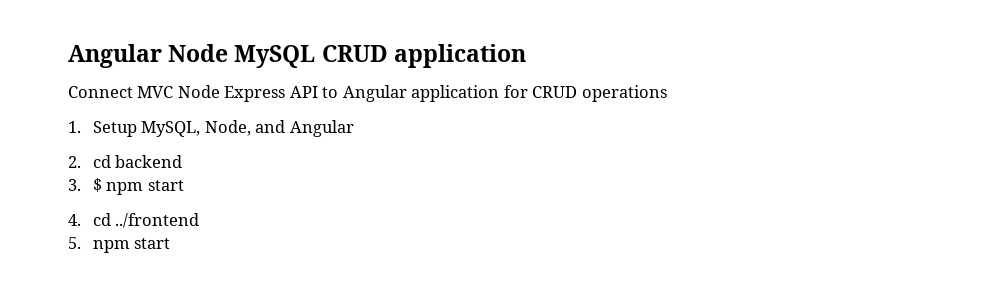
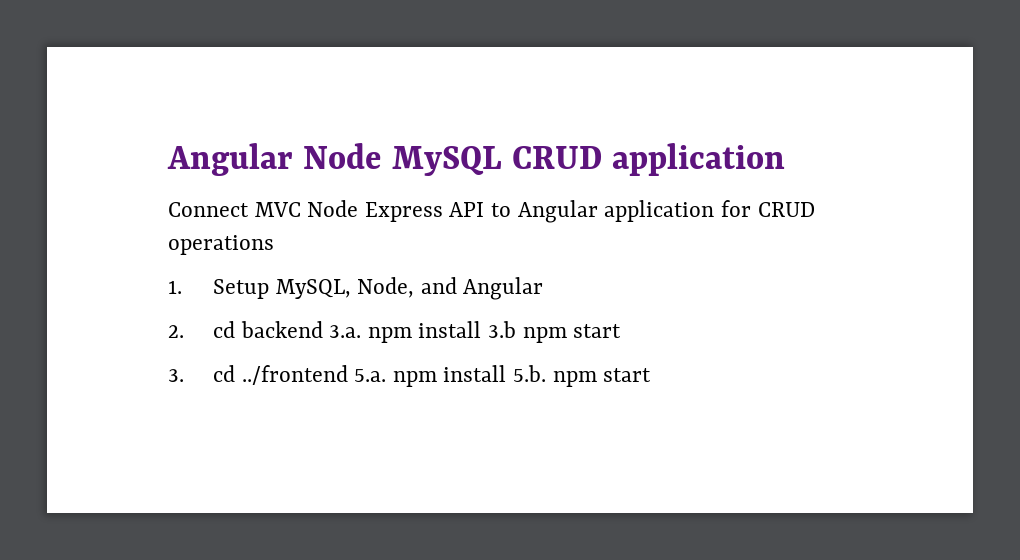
- 2. cd backend
- 3. $ npm start
+ 2. cd backend 3.a. npm install 3.b npm start
- 4. cd ../frontend
- 5. npm start
+ 3. cd ../frontend 5.a. npm install 5.b. npm start

